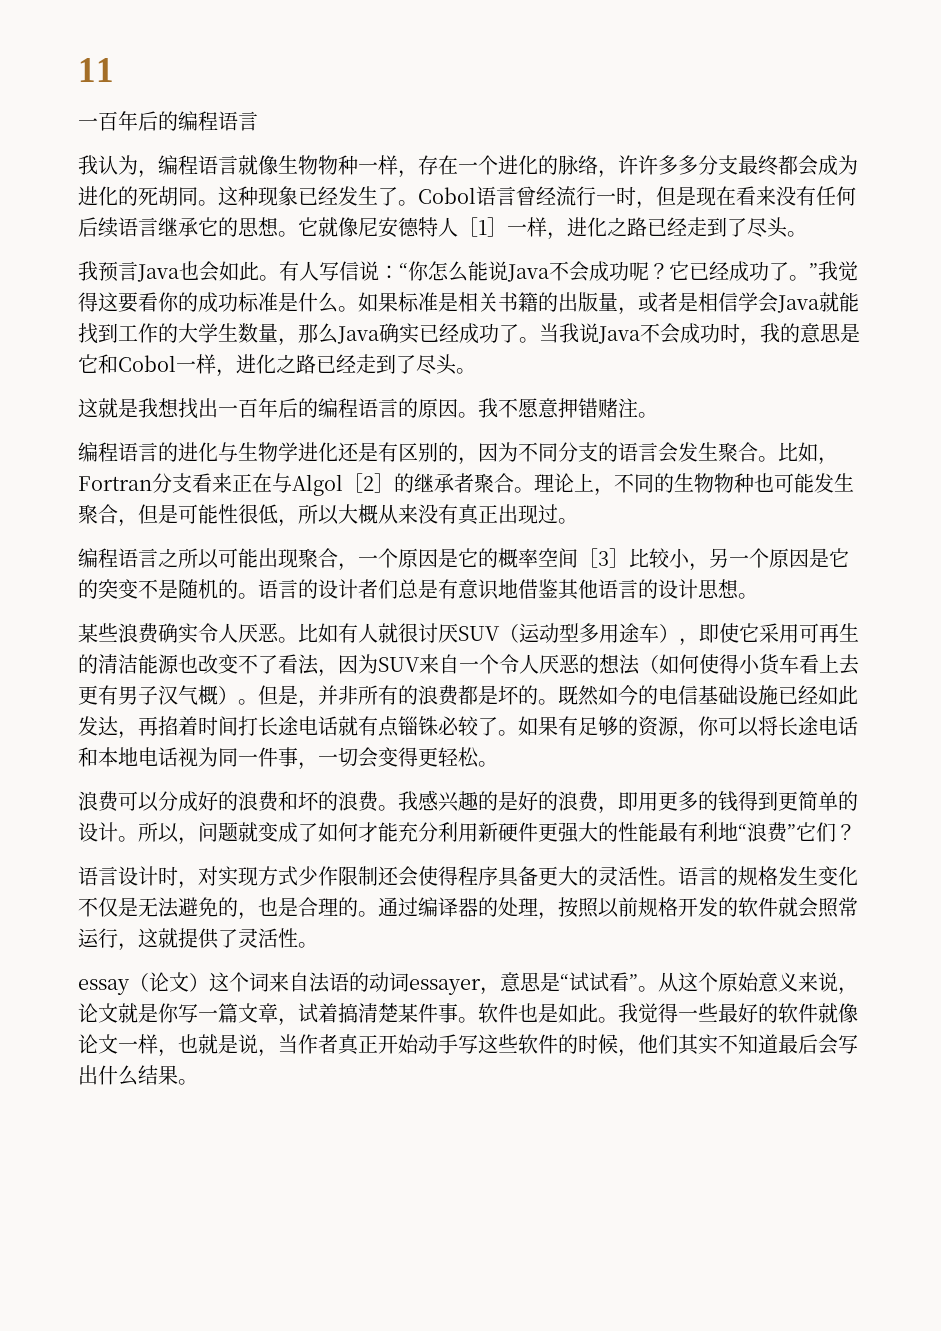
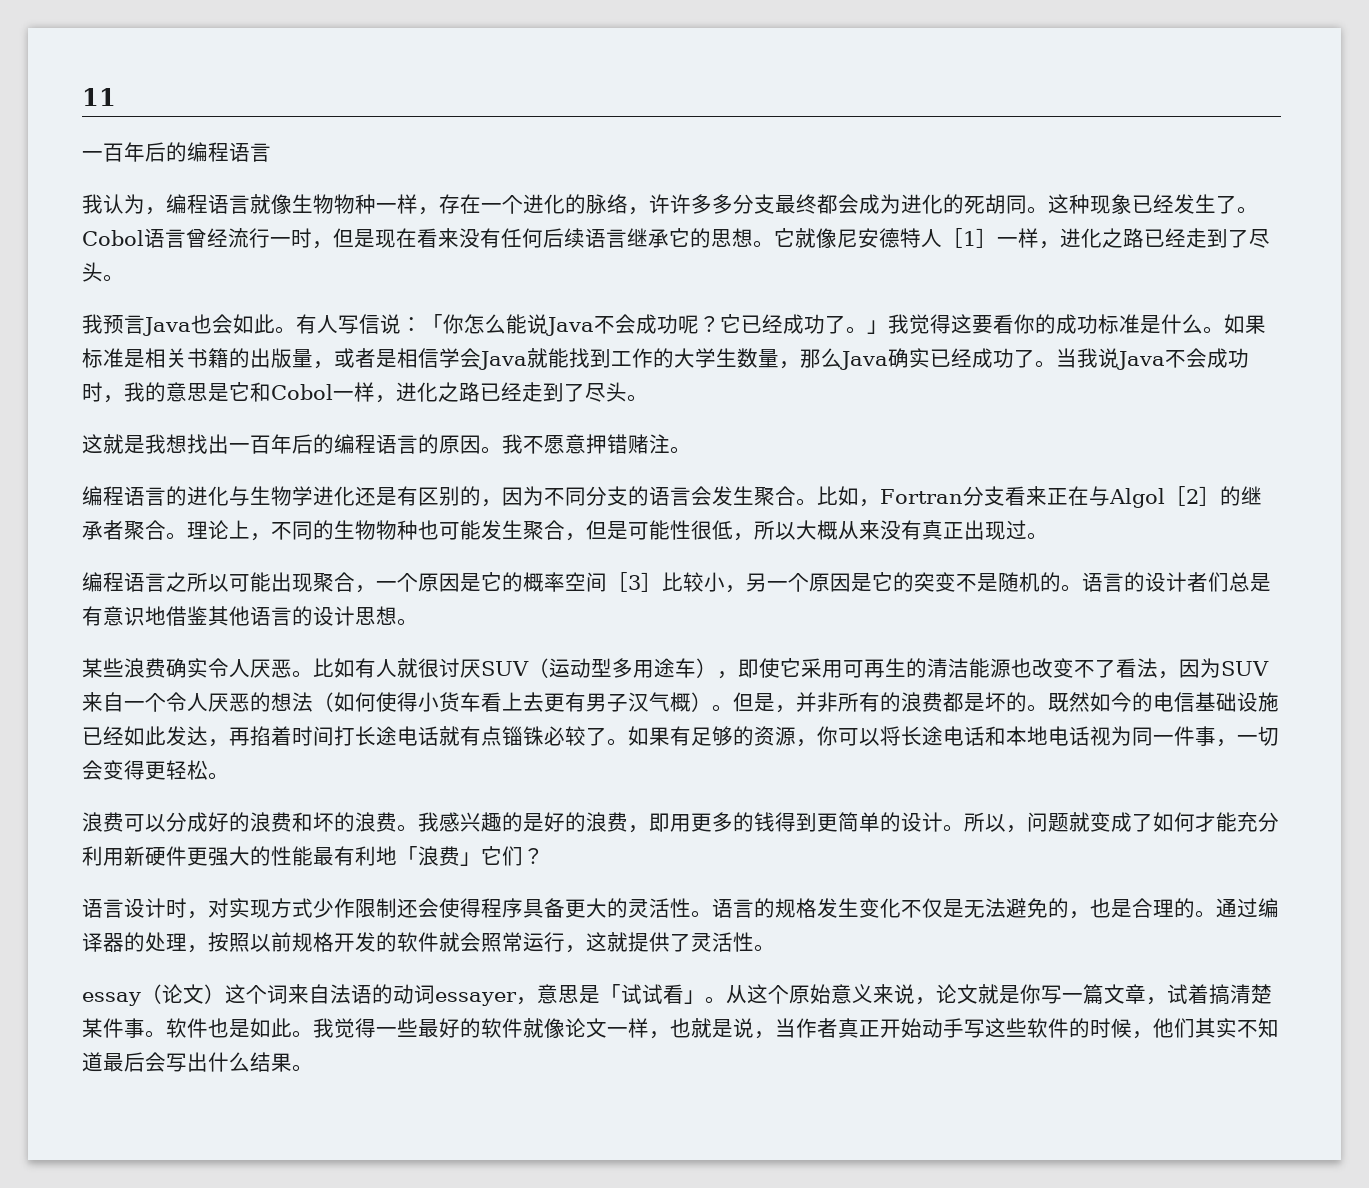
- 有人写信说：“你怎么能说Java不会成功呢？
+ 有人写信说：「你怎么能说Java不会成功呢？
- 它已经成功了。”我觉得这要看你的成功标准是什么。
+ 它已经成功了。」我觉得这要看你的成功标准是什么。
- 所以，问题就变成了如何才能充分利用新硬件更强大的性能最有利地“浪费”它们？
+ 所以，问题就变成了如何才能充分利用新硬件更强大的性能最有利地「浪费」它们？
- essay（论文）这个词来自法语的动词essayer，意思是“试试看”。
+ essay（论文）这个词来自法语的动词essayer，意思是「试试看」。

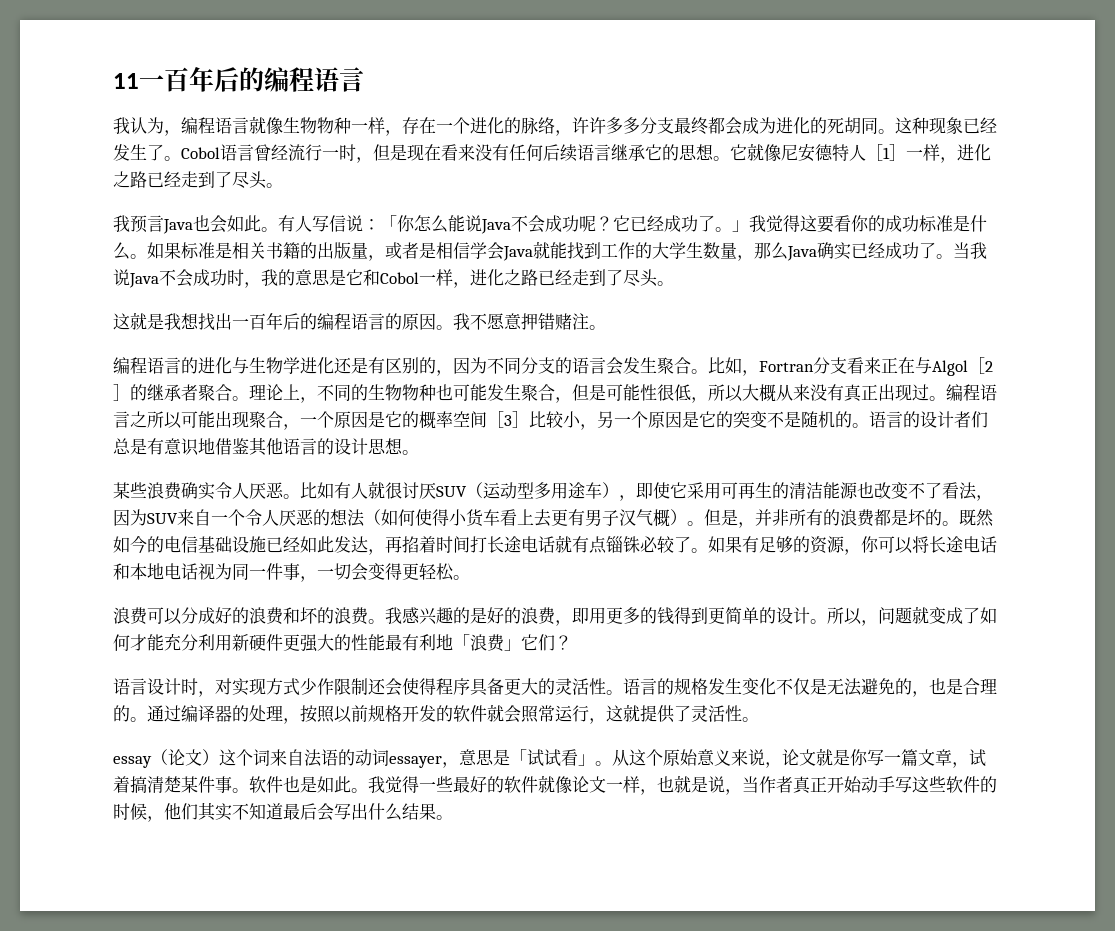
- 11
- 一百年后的编程语言
+ 11一百年后的编程语言
- 理论上，不同的生物物种也可能发生聚合，但是可能性很低，所以大概从来没有真正出现过。
- 编程语言之所以可能出现聚合，一个原因是它的概率空间［3］比较小，另一个原因是它的突变不是随机的。
+ 理论上，不同的生物物种也可能发生聚合，但是可能性很低，所以大概从来没有真正出现过。编程语言之所以可能出现聚合，一个原因是它的概率空间［3］比较小，另一个原因是它的突变不是随机的。

